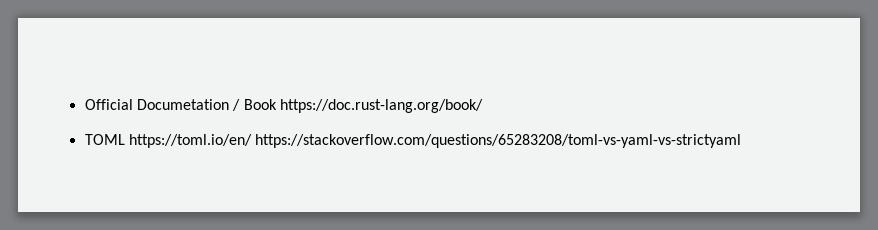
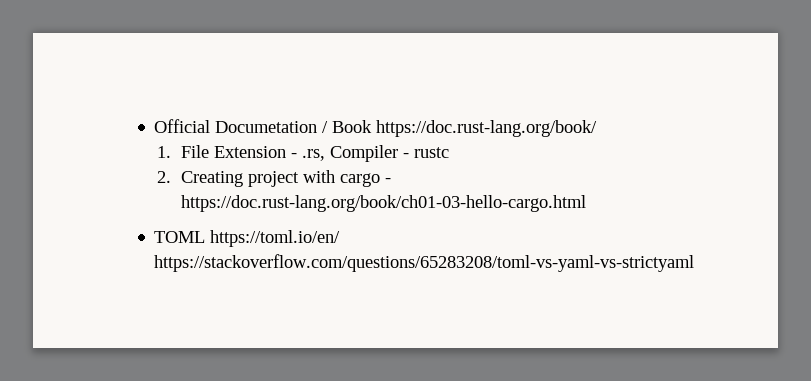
+ 1. File Extension - .rs, Compiler - rustc
+ 2. Creating project with cargo - https://doc.rust-lang.org/book/ch01-03-hello-cargo.html

